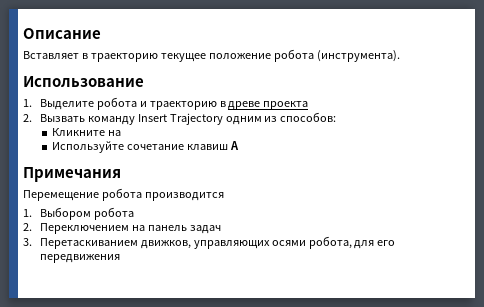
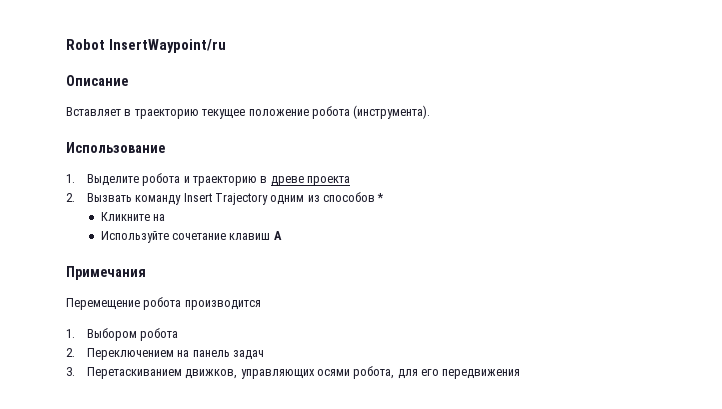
+ Robot InsertWaypoint/ru
- 2. Вызвать команду Insert Trajectory одним из способов:
+ 2. Вызвать команду Insert Trajectory одним из способов *

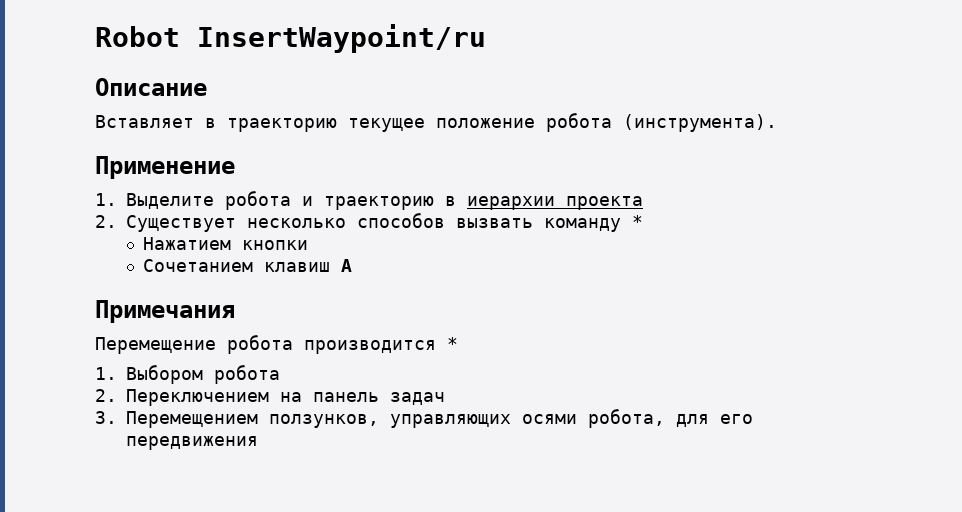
- Использование
+ Применение
- 1. Выделите робота и траекторию в древе проекта
+ 1. Выделите робота и траекторию в иерархии проекта
- 2. Вызвать команду Insert Trajectory одним из способов *
- Кликните на
- Используйте сочетание клавиш A
+ 2. Существует несколько способов вызвать команду *
+ Нажатием кнопки
+ Сочетанием клавиш A
- Перемещение робота производится
+ Перемещение робота производится *
- 3. Перетаскиванием движков, управляющих осями робота, для его передвижения
+ 3. Перемещением ползунков, управляющих осями робота, для его передвижения

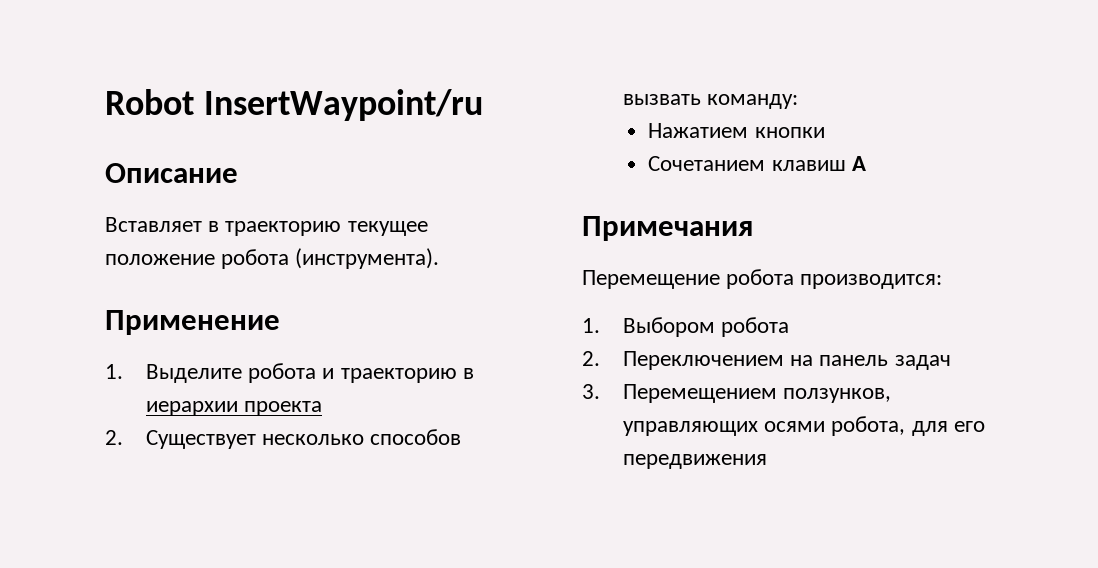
- 2. Существует несколько способов вызвать команду *
+ 2. Существует несколько способов вызвать команду:
- Перемещение робота производится *
+ Перемещение робота производится:

